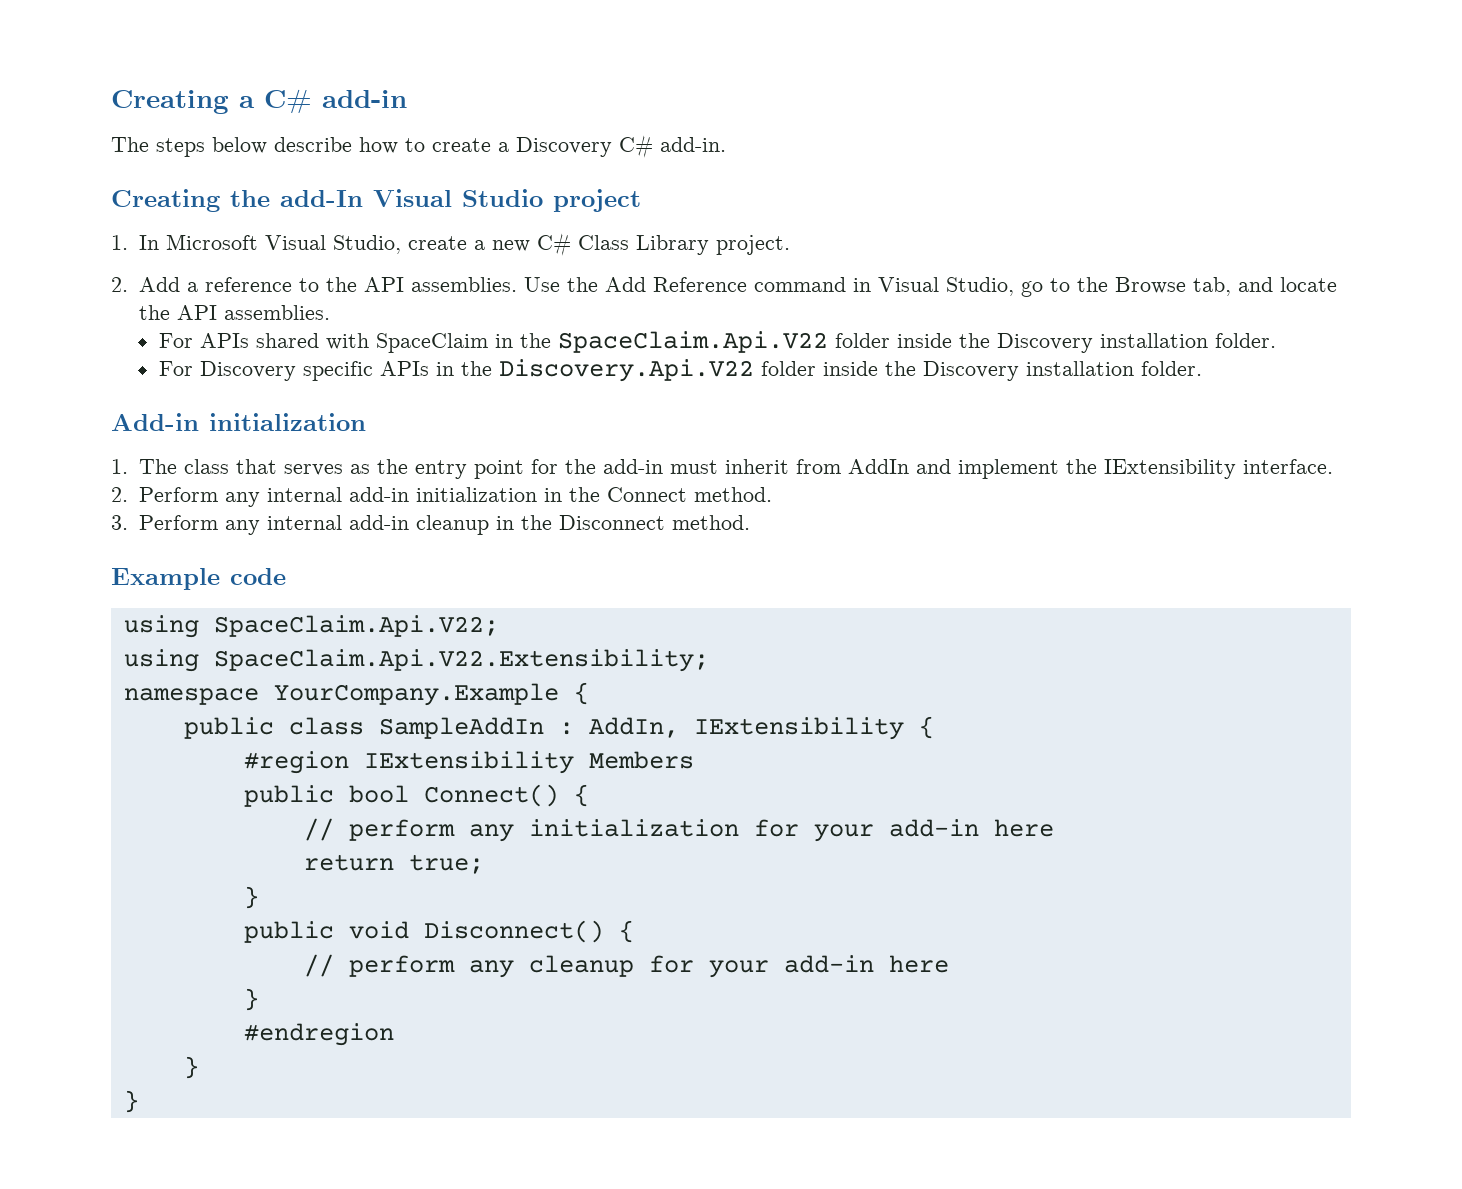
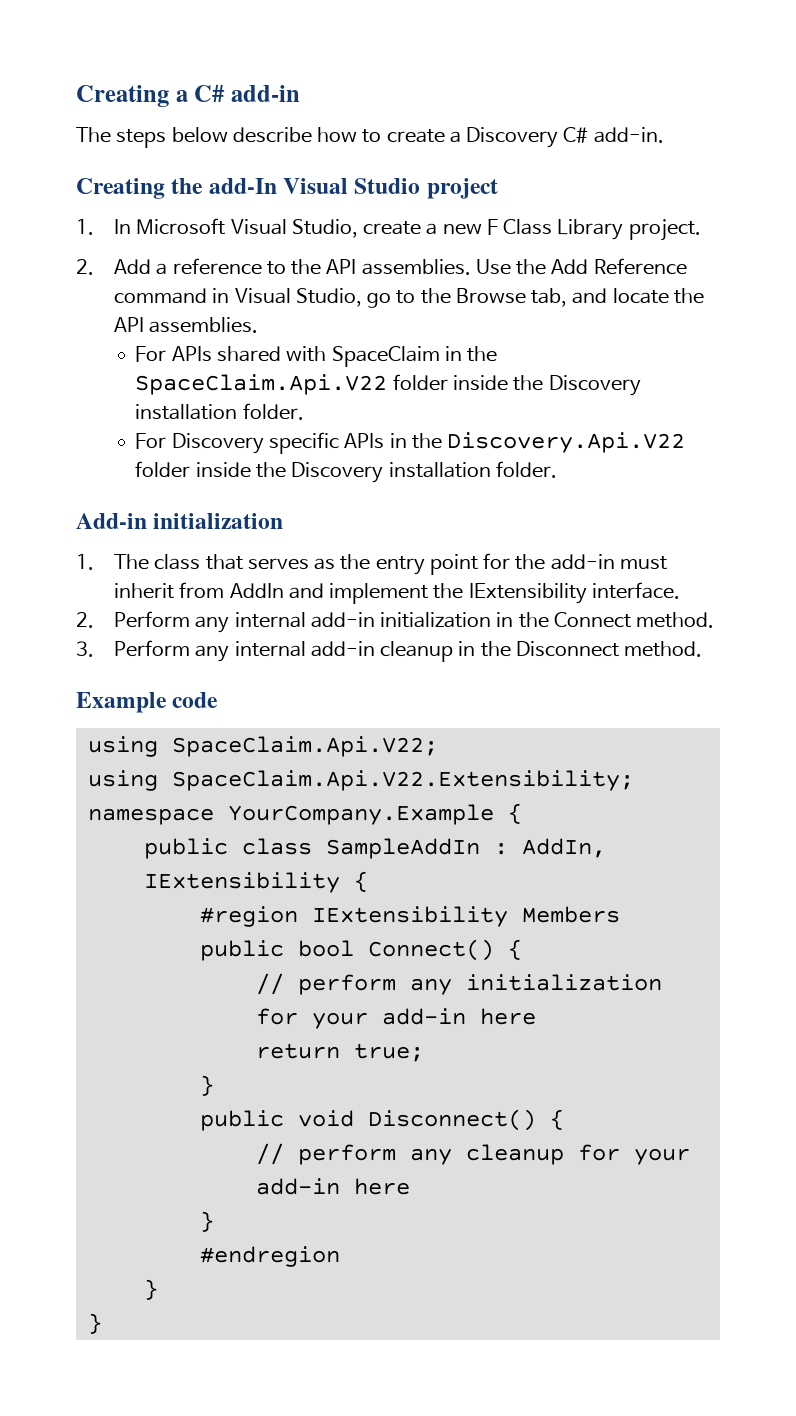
- 1. In Microsoft Visual Studio, create a new C# Class Library project.
+ 1. In Microsoft Visual Studio, create a new F Class Library project.

